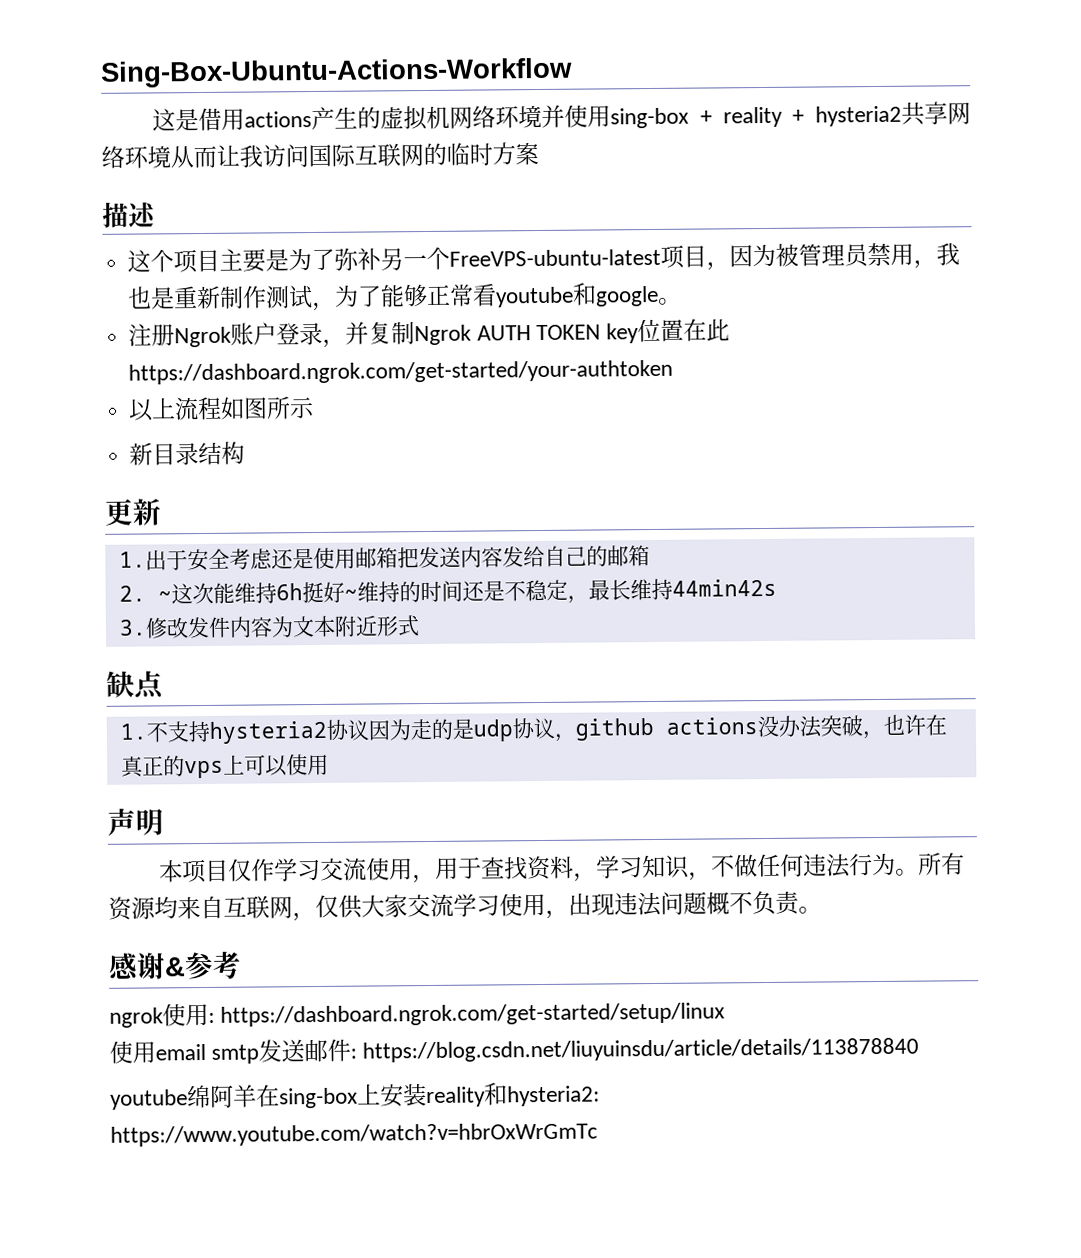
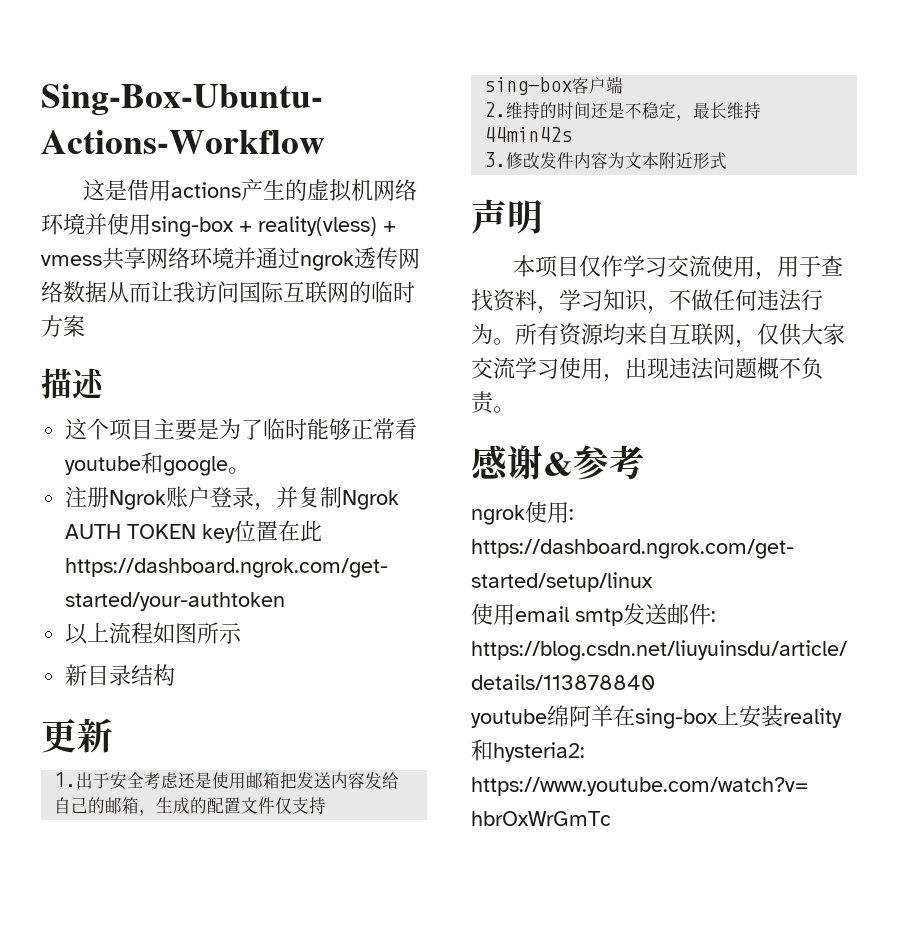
- 这是借用actions产生的虚拟机网络环境并使用sing-box + reality + hysteria2共享网络环境从而让我访问国际互联网的临时方案
+ 这是借用actions产生的虚拟机网络环境并使用sing-box + reality(vless) + vmess共享网络环境并通过ngrok透传网络数据从而让我访问国际互联网的临时方案
- 这个项目主要是为了弥补另一个FreeVPS-ubuntu-latest项目，因为被管理员禁用，我也是重新制作测试，为了能够正常看youtube和google。
+ 这个项目主要是为了临时能够正常看youtube和google。
- 1.出于安全考虑还是使用邮箱把发送内容发给自己的邮箱
- 2. ~这次能维持6h挺好~维持的时间还是不稳定，最长维持44min42s
+ 1.出于安全考虑还是使用邮箱把发送内容发给自己的邮箱，生成的配置文件仅支持sing-box客户端
+ 2.维持的时间还是不稳定，最长维持44min42s
- 缺点
- 1.不支持hysteria2协议因为走的是udp协议，github actions没办法突破，也许在真正的vps上可以使用

